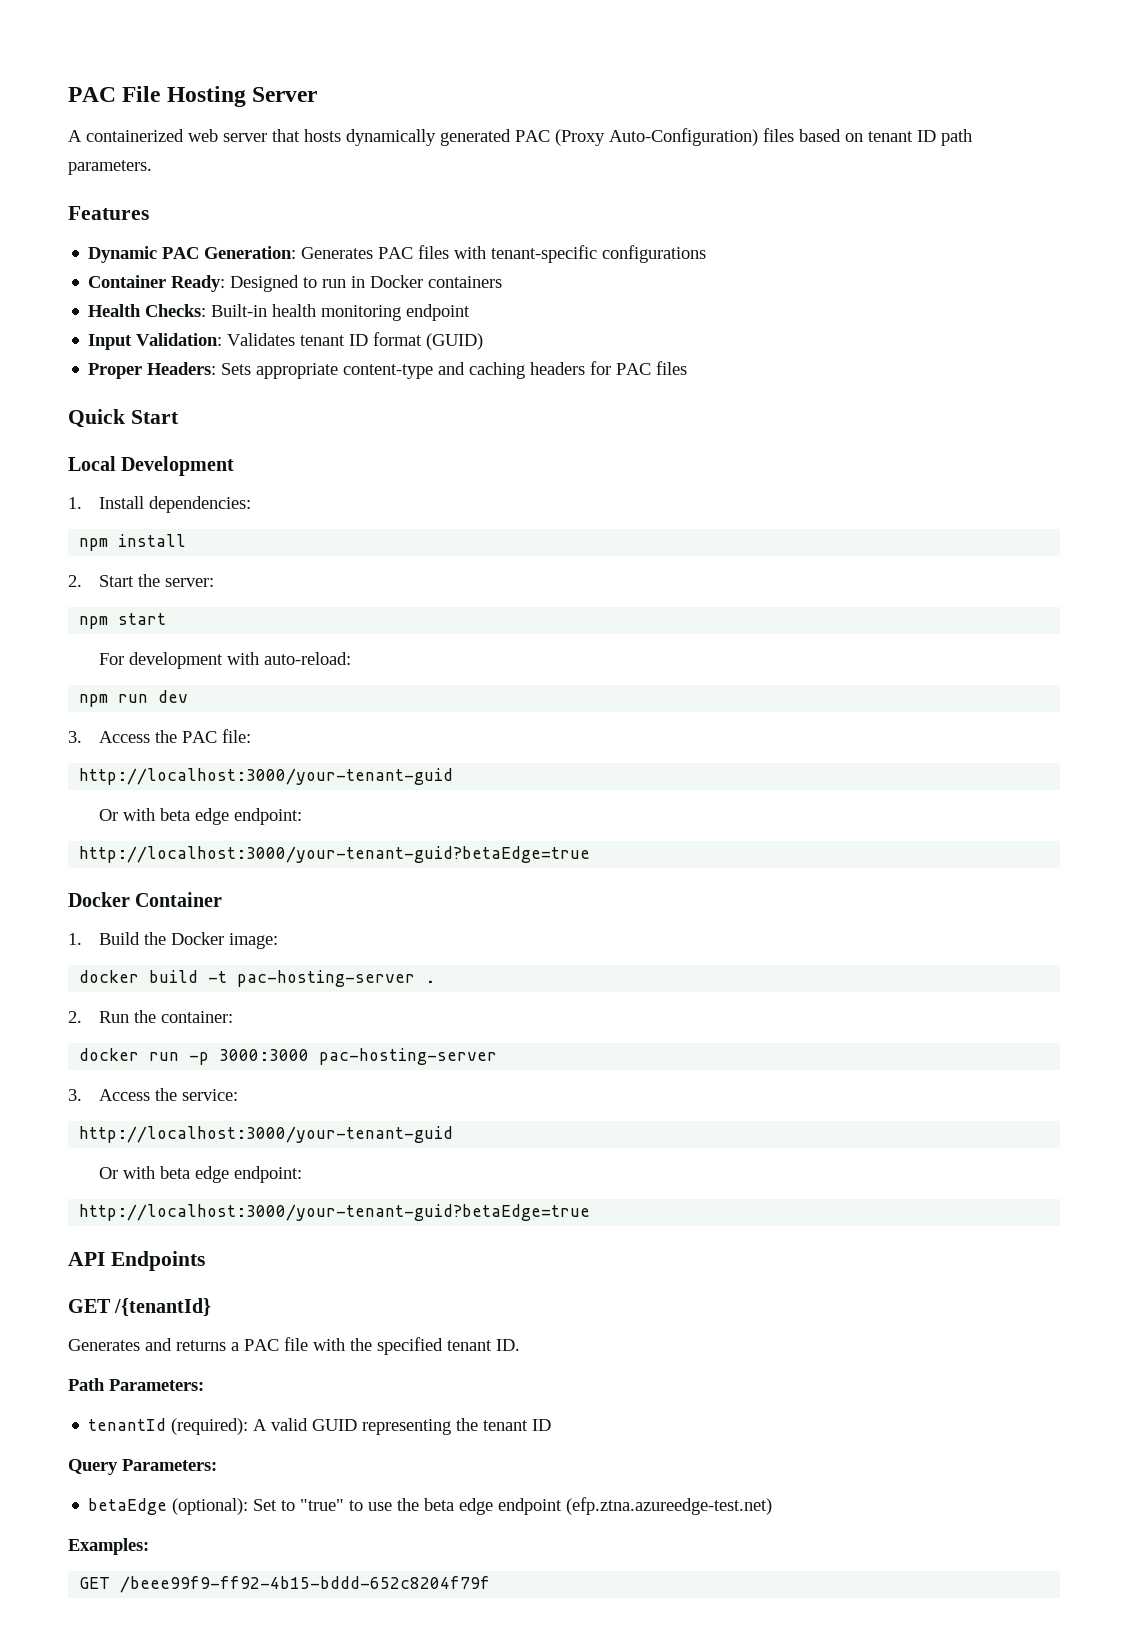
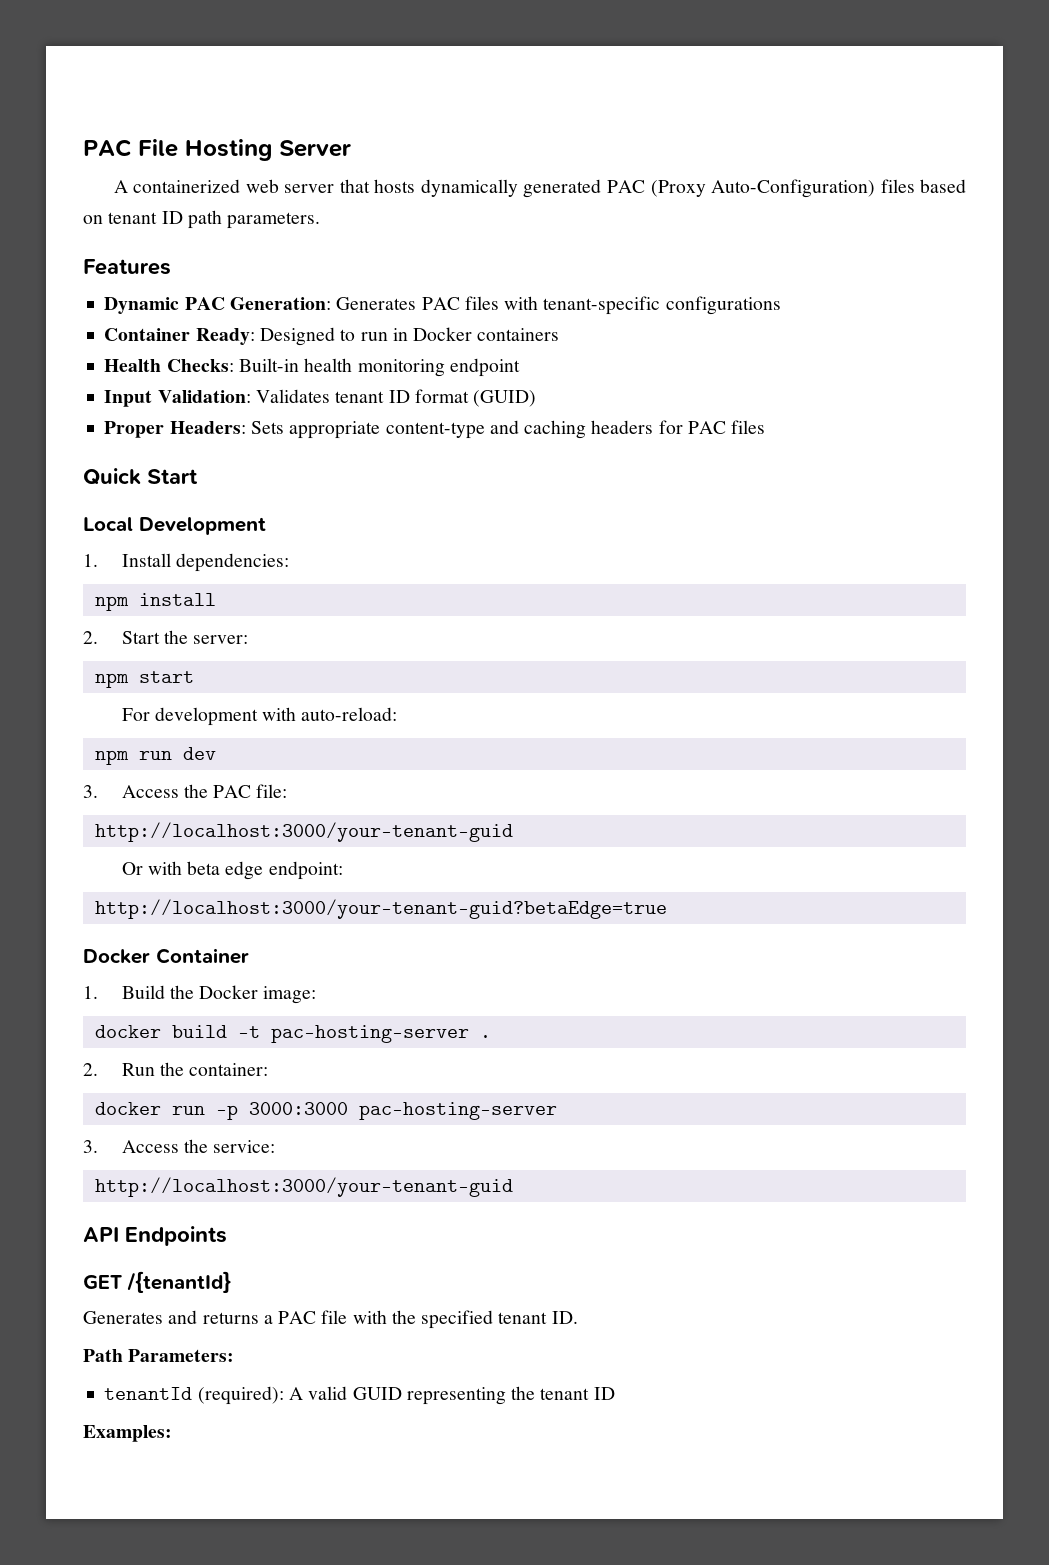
  3. Access the service:
  http://localhost:3000/your-tenant-guid
- Or with beta edge endpoint:
- http://localhost:3000/your-tenant-guid?betaEdge=true
- Query Parameters:
- betaEdge (optional): Set to "true" to use the beta edge endpoint (efp.ztna.azureedge-test.net)
- GET /beee99f9-ff92-4b15-bddd-652c8204f79f

